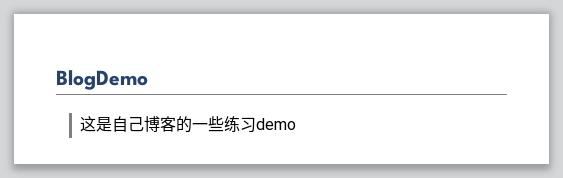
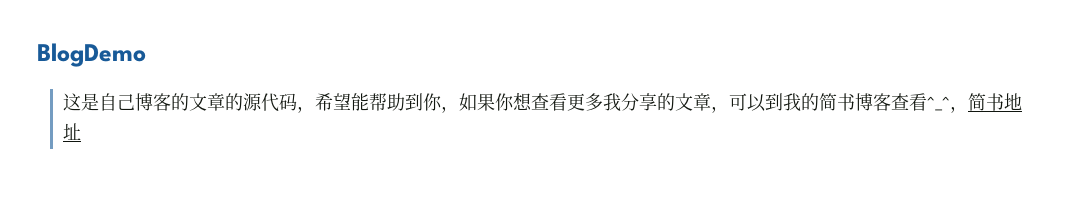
- 这是自己博客的一些练习demo
+ 这是自己博客的文章的源代码，希望能帮助到你，如果你想查看更多我分享的文章，可以到我的简书博客查看^_^，简书地址

